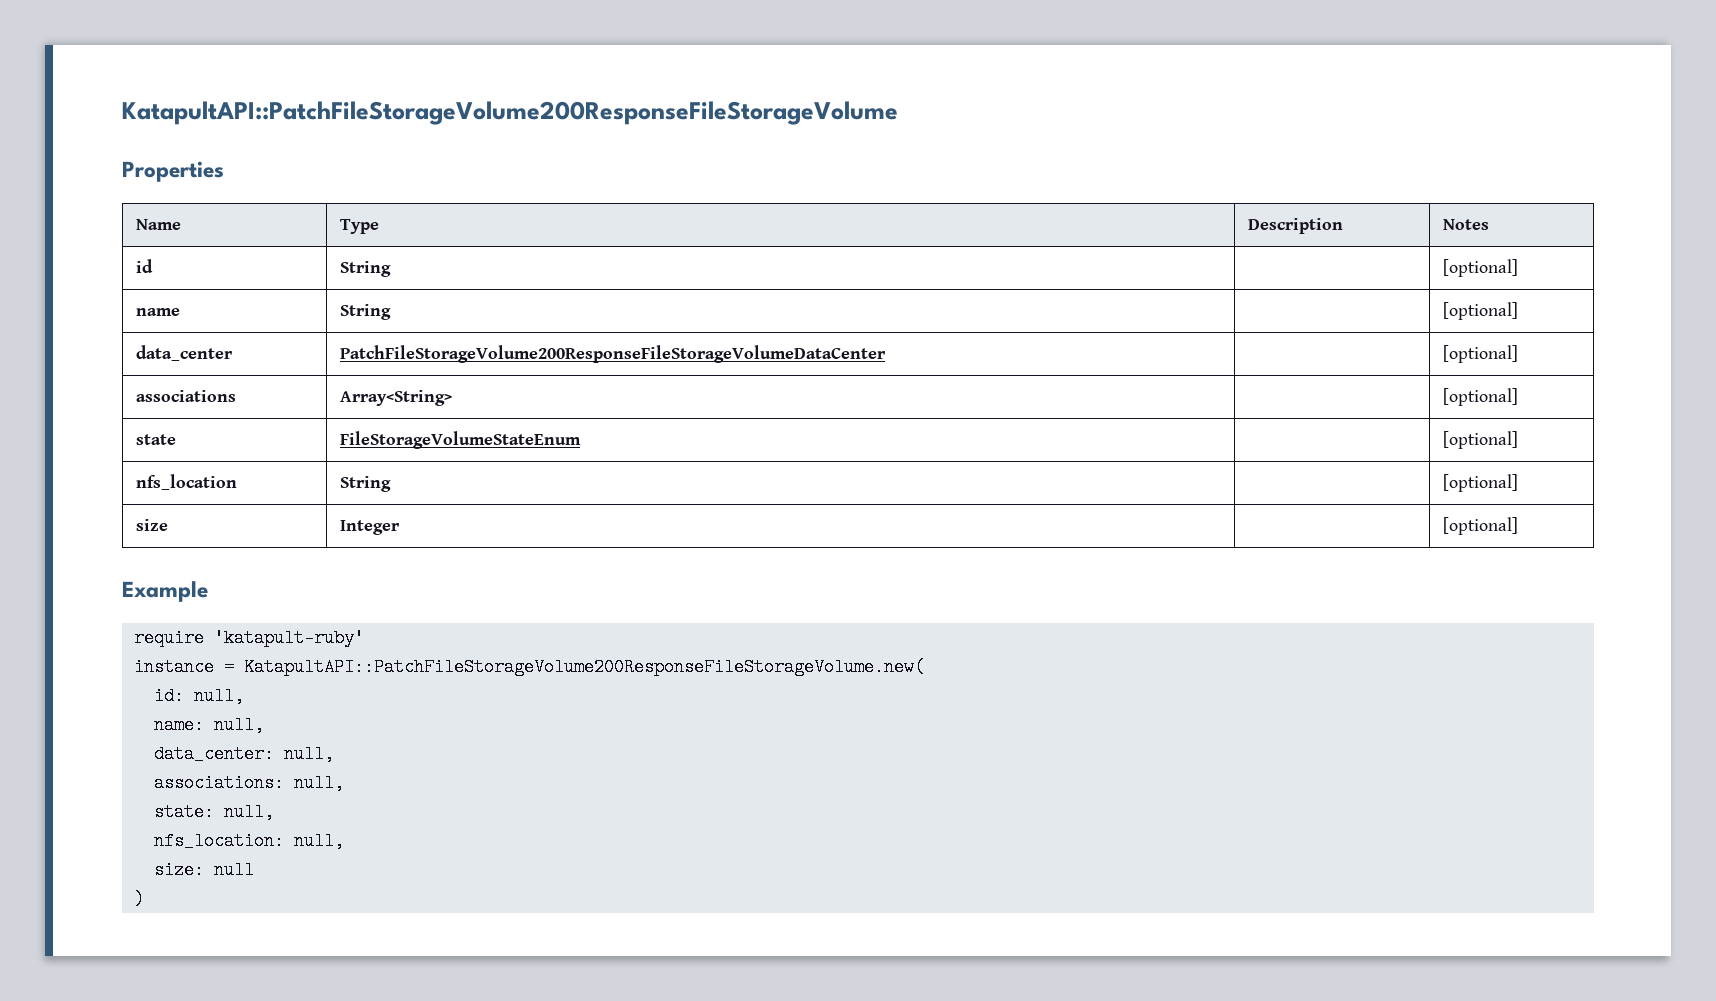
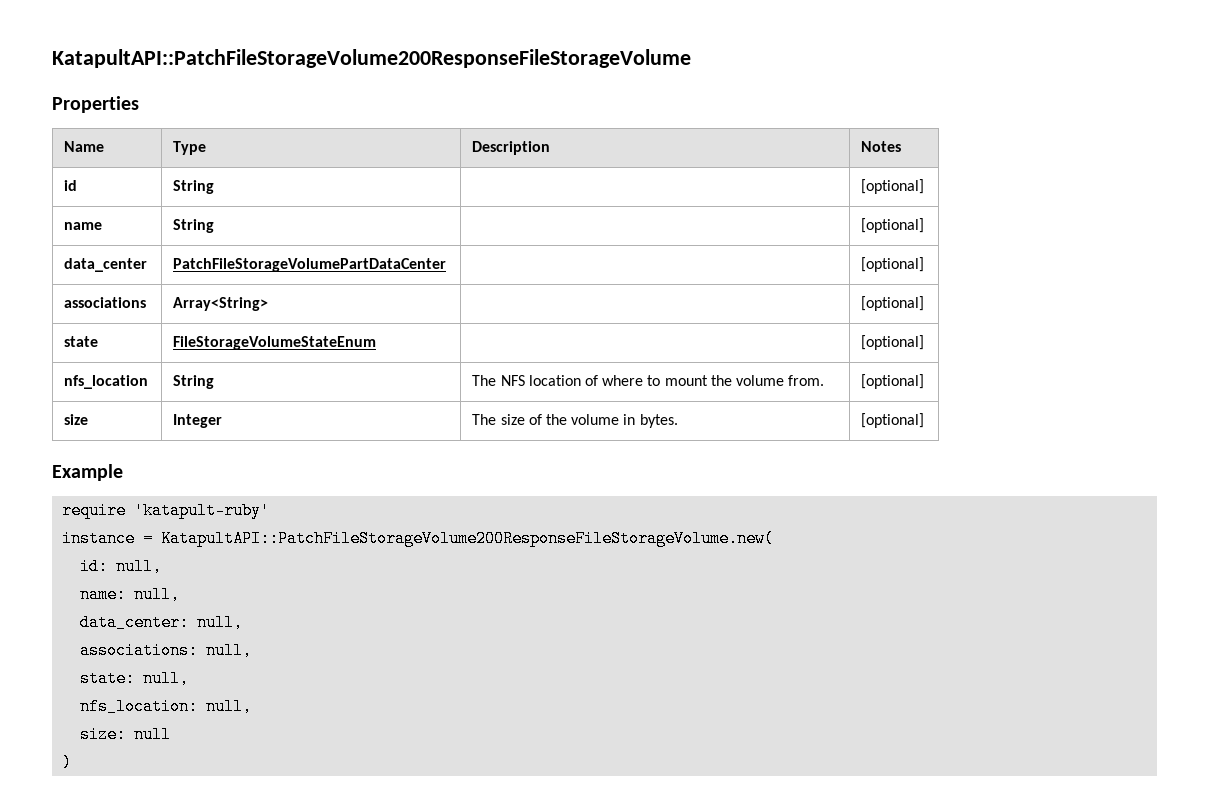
- data_center | PatchFileStorageVolume200ResponseFileStorageVolumeDataCenter | | [optional]
+ data_center | PatchFileStorageVolumePartDataCenter | | [optional]
- nfs_location | String | | [optional]
- size | Integer | | [optional]
+ nfs_location | String | The NFS location of where to mount the volume from. | [optional]
+ size | Integer | The size of the volume in bytes. | [optional]

